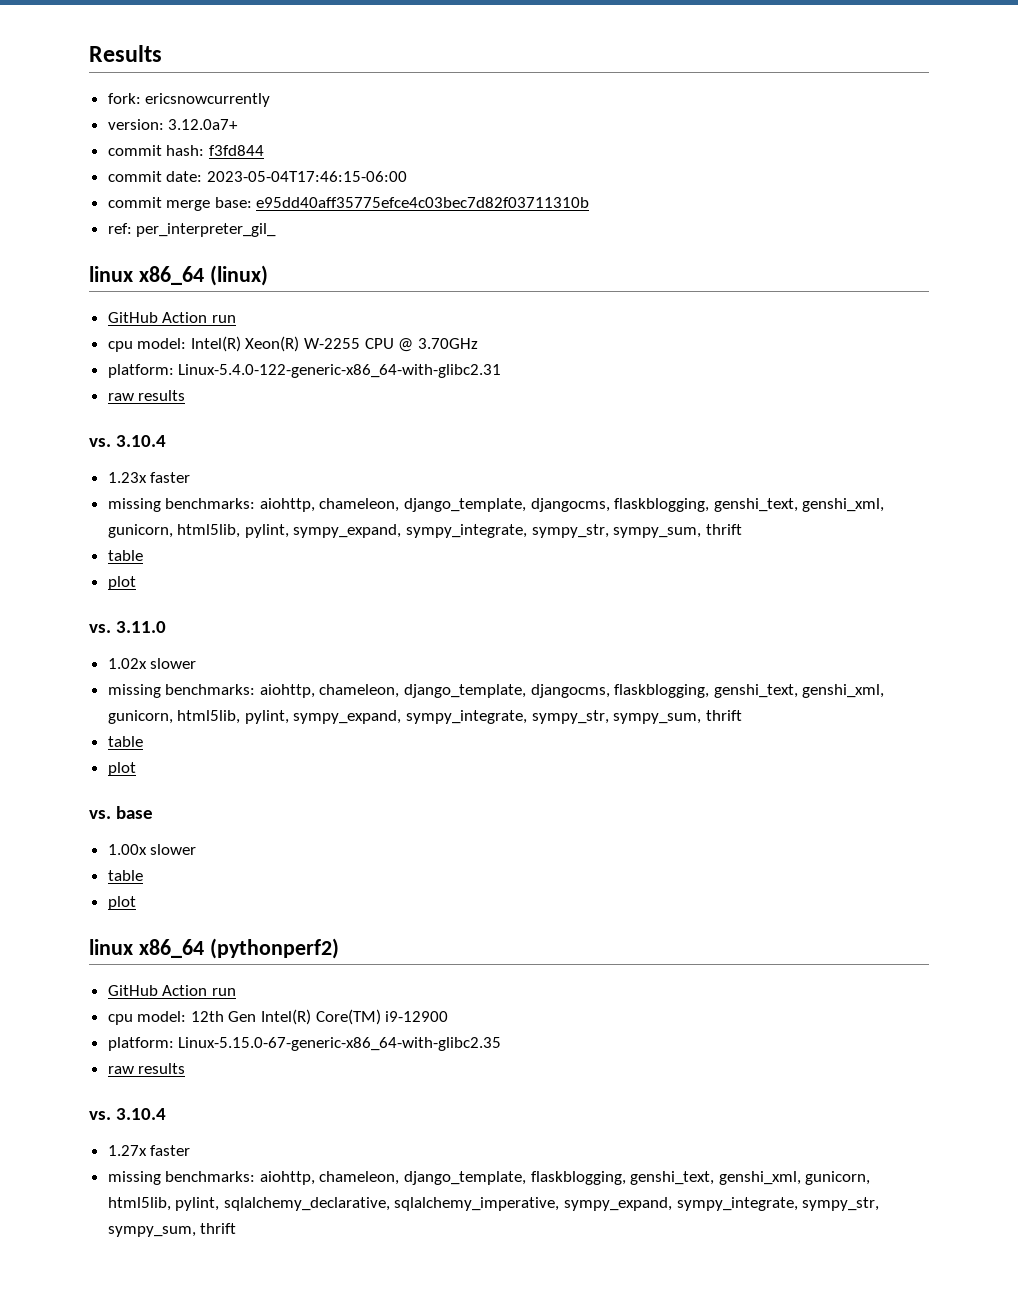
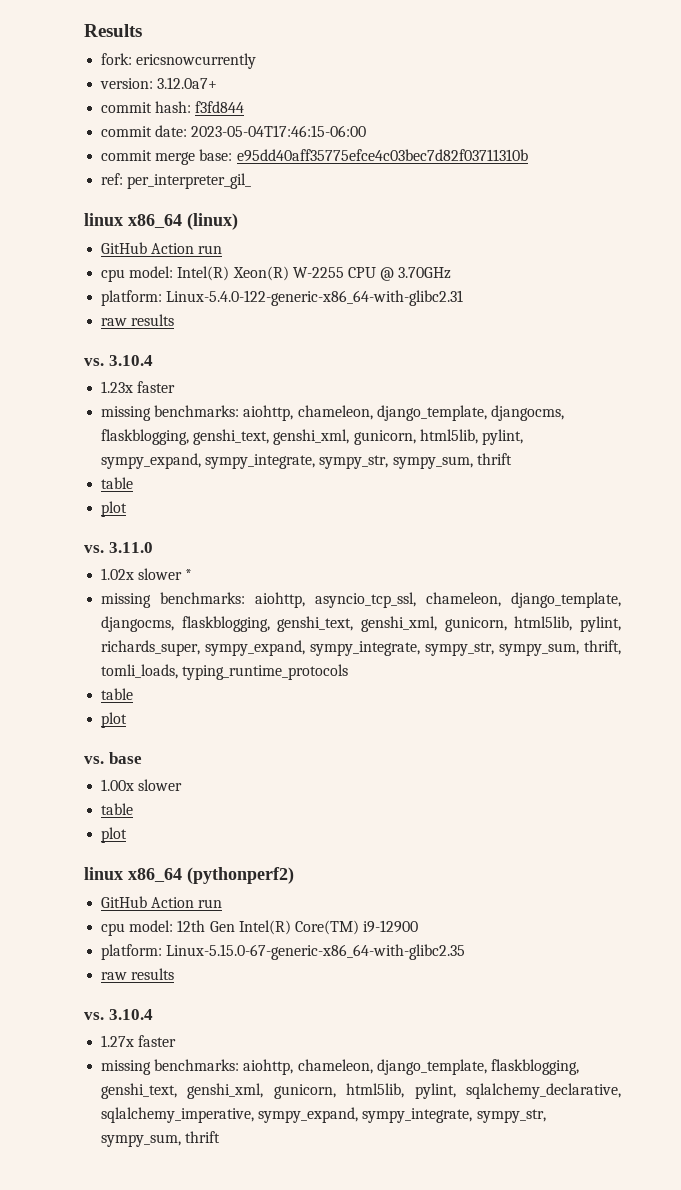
- 1.02x slower
- missing benchmarks: aiohttp, chameleon, django_template, djangocms, flaskblogging, genshi_text, genshi_xml, gunicorn, html5lib, pylint, sympy_expand, sympy_integrate, sympy_str, sympy_sum, thrift
+ 1.02x slower *
+ missing benchmarks: aiohttp, asyncio_tcp_ssl, chameleon, django_template, djangocms, flaskblogging, genshi_text, genshi_xml, gunicorn, html5lib, pylint, richards_super, sympy_expand, sympy_integrate, sympy_str, sympy_sum, thrift, tomli_loads, typing_runtime_protocols

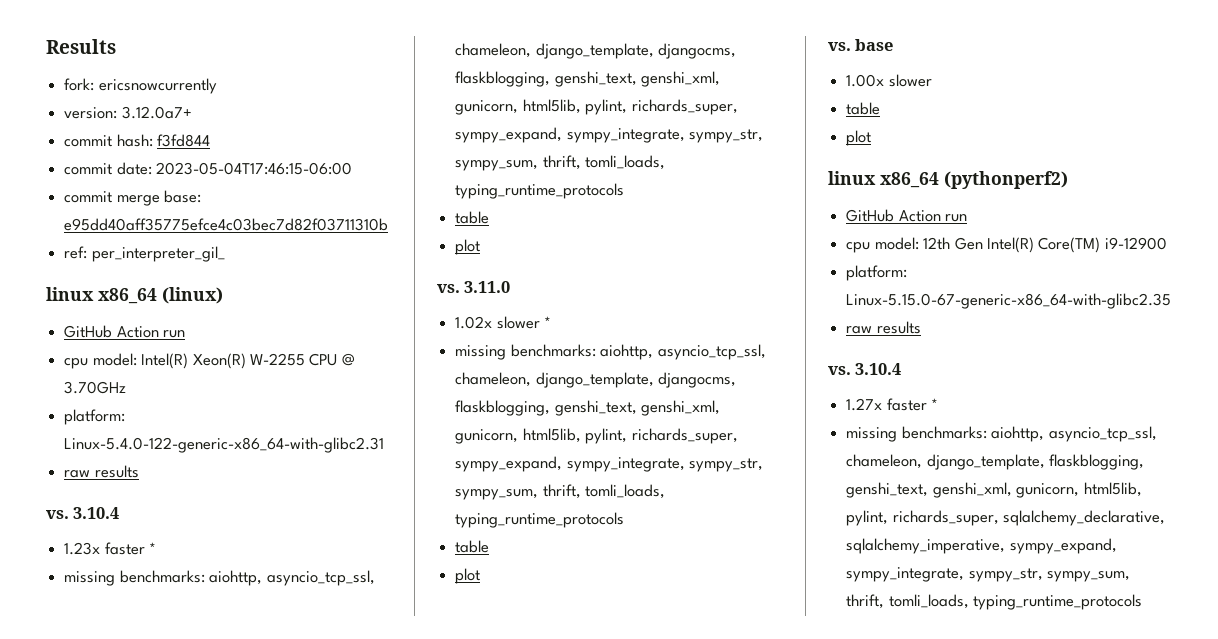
- 1.23x faster
- missing benchmarks: aiohttp, chameleon, django_template, djangocms, flaskblogging, genshi_text, genshi_xml, gunicorn, html5lib, pylint, sympy_expand, sympy_integrate, sympy_str, sympy_sum, thrift
+ 1.23x faster *
+ missing benchmarks: aiohttp, asyncio_tcp_ssl, chameleon, django_template, djangocms, flaskblogging, genshi_text, genshi_xml, gunicorn, html5lib, pylint, richards_super, sympy_expand, sympy_integrate, sympy_str, sympy_sum, thrift, tomli_loads, typing_runtime_protocols
- 1.27x faster
- missing benchmarks: aiohttp, chameleon, django_template, flaskblogging, genshi_text, genshi_xml, gunicorn, html5lib, pylint, sqlalchemy_declarative, sqlalchemy_imperative, sympy_expand, sympy_integrate, sympy_str, sympy_sum, thrift
+ 1.27x faster *
+ missing benchmarks: aiohttp, asyncio_tcp_ssl, chameleon, django_template, flaskblogging, genshi_text, genshi_xml, gunicorn, html5lib, pylint, richards_super, sqlalchemy_declarative, sqlalchemy_imperative, sympy_expand, sympy_integrate, sympy_str, sympy_sum, thrift, tomli_loads, typing_runtime_protocols

